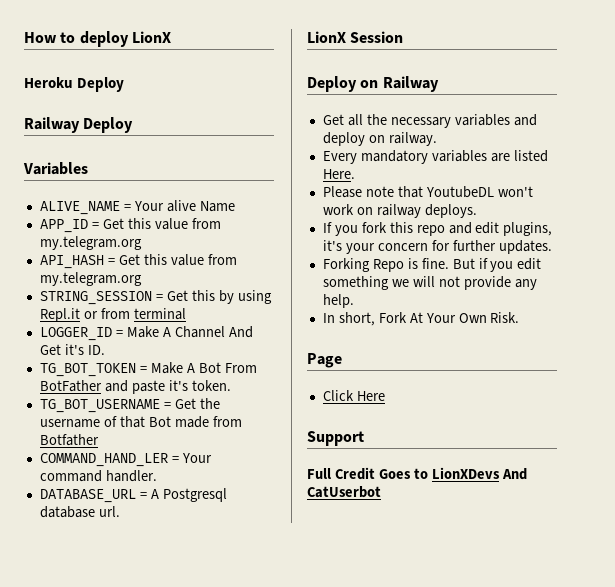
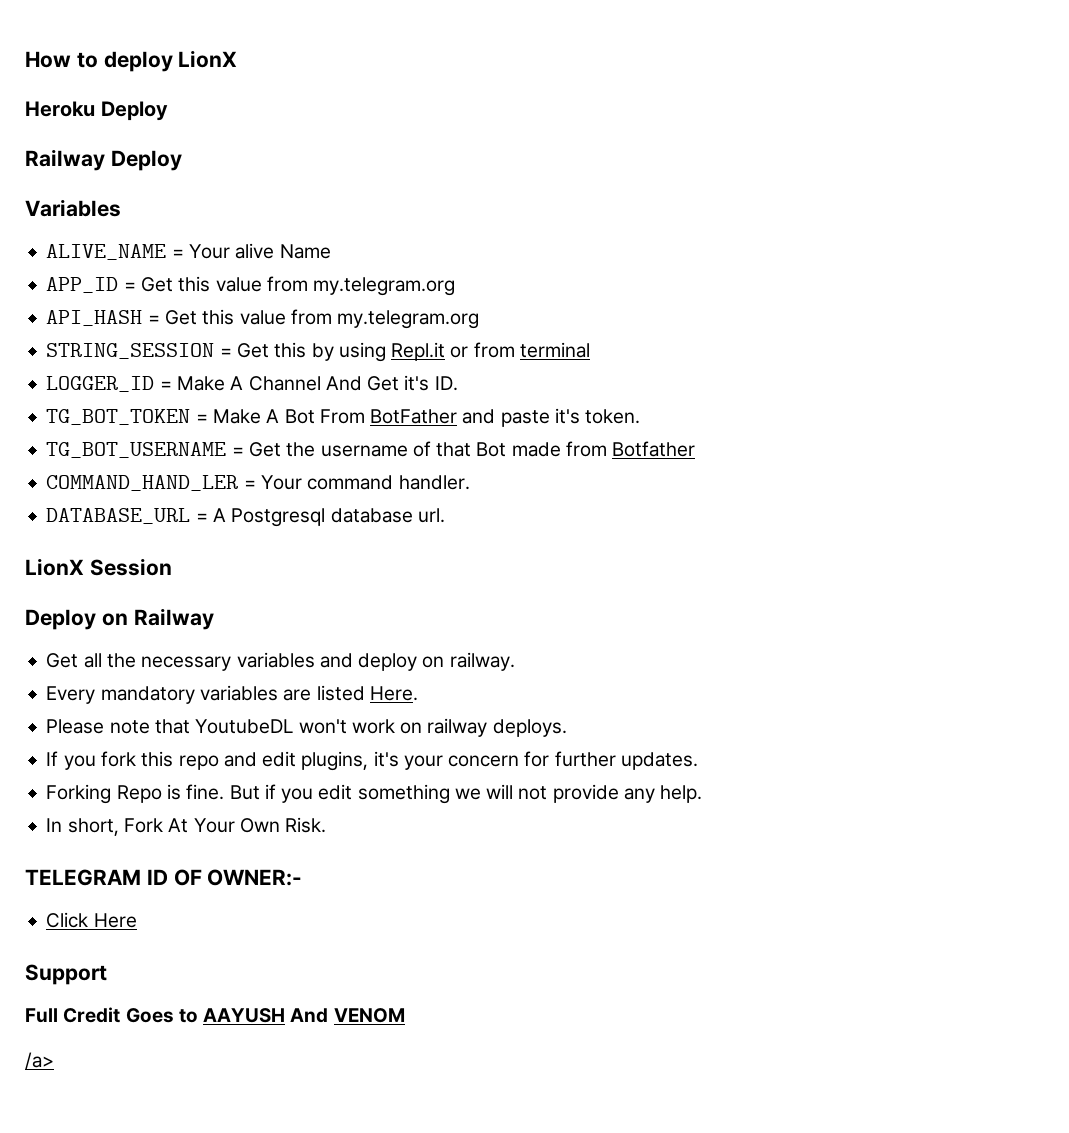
- Page
+ TELEGRAM ID OF OWNER:-
- Full Credit Goes to LionXDevs And CatUserbot
+ Full Credit Goes to AAYUSH And VENOM
+ /a>

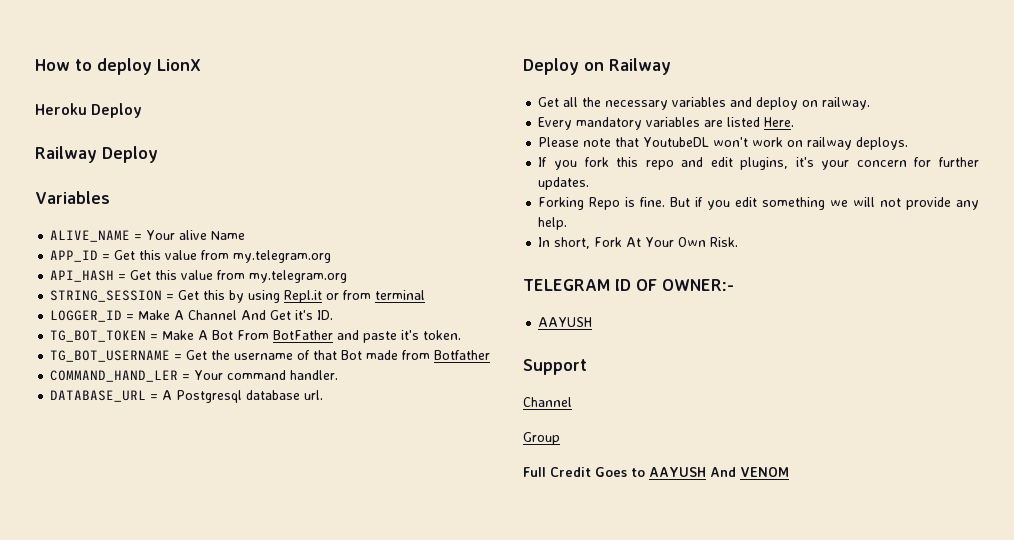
- LionX Session
  TELEGRAM ID OF OWNER:-
- Click Here
+ AAYUSH
  Support
+ Channel
+ Group
- /a>

